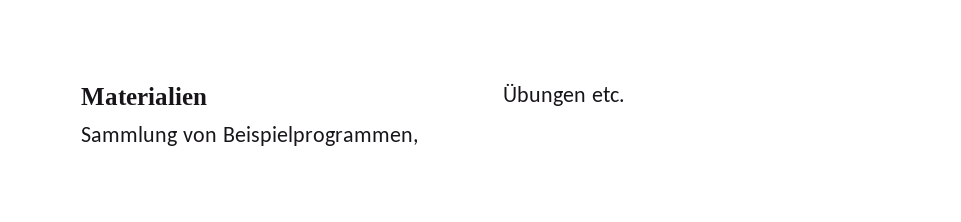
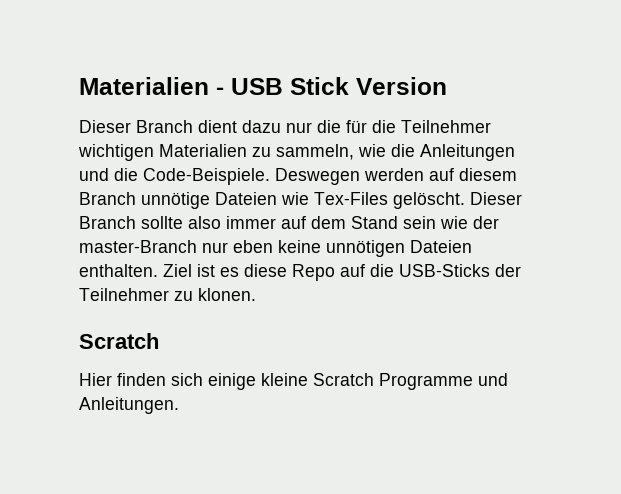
- Materialien
- Sammlung von Beispielprogrammen, Übungen etc.
+ Materialien - USB Stick Version
+ Dieser Branch dient dazu nur die für die Teilnehmer wichtigen Materialien zu sammeln, wie die Anleitungen und die Code-Beispiele. Deswegen werden auf diesem Branch unnötige Dateien wie Tex-Files gelöscht. Dieser Branch sollte also immer auf dem Stand sein wie der master-Branch nur eben keine unnötigen Dateien enthalten. Ziel ist es diese Repo auf die USB-Sticks der Teilnehmer zu klonen.
+ Scratch
+ Hier finden sich einige kleine Scratch Programme und Anleitungen.

